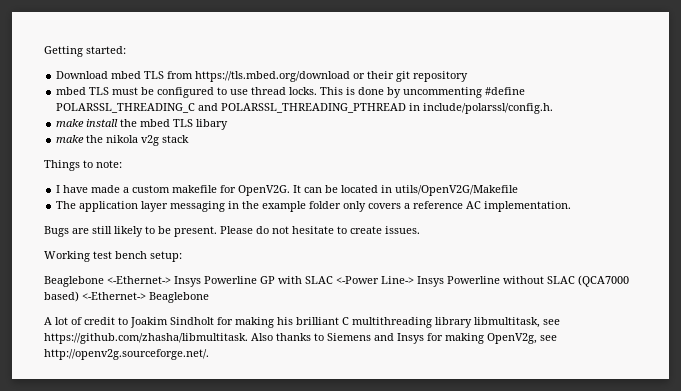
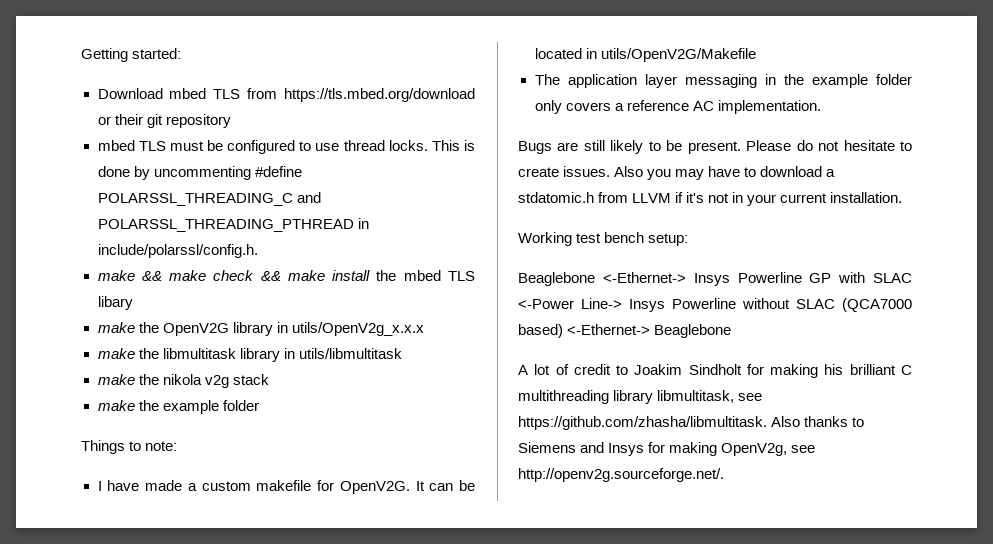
- make install the mbed TLS libary
+ make && make check && make install the mbed TLS libary
+ make the OpenV2G library in utils/OpenV2g_x.x.x
+ make the libmultitask library in utils/libmultitask
+ make the example folder
+ Also you may have to download a stdatomic.h from LLVM if it's not in your current installation.

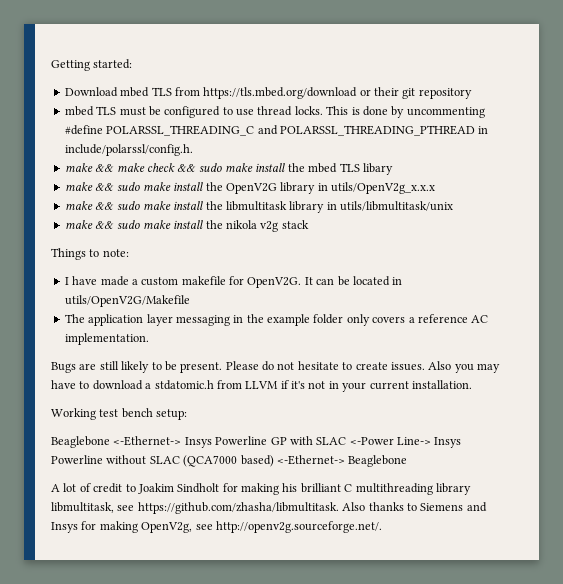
- make && make check && make install the mbed TLS libary
+ make && make check && sudo make install the mbed TLS libary
- make the OpenV2G library in utils/OpenV2g_x.x.x
+ make && sudo make install the OpenV2G library in utils/OpenV2g_x.x.x
- make the libmultitask library in utils/libmultitask
- make the nikola v2g stack
+ make && sudo make install the libmultitask library in utils/libmultitask/unix
+ make && sudo make install the nikola v2g stack
- make the example folder

